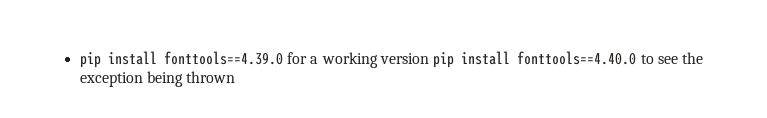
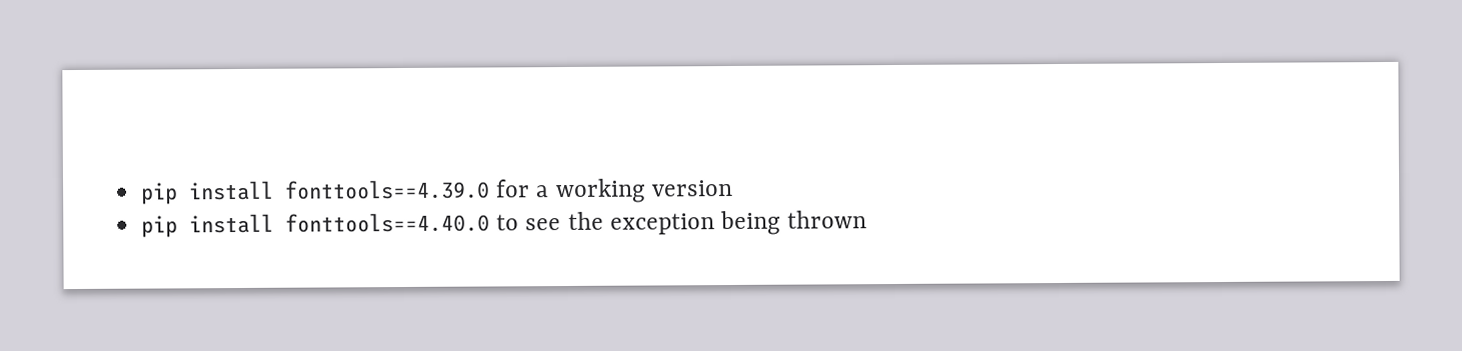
- pip install fonttools==4.39.0 for a working version pip install fonttools==4.40.0 to see the exception being thrown
+ pip install fonttools==4.39.0 for a working version
+ pip install fonttools==4.40.0 to see the exception being thrown

